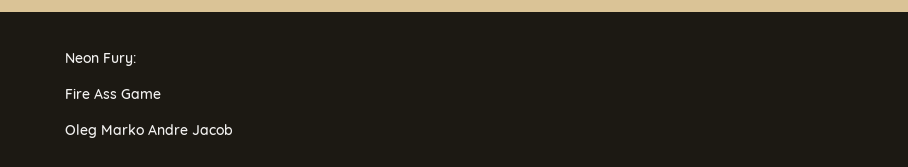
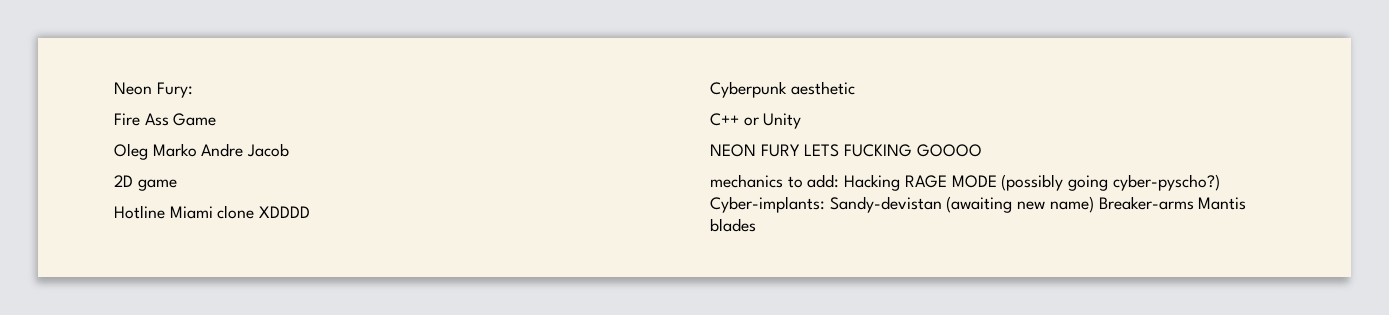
+ 2D game
+ Hotline Miami clone XDDDD
+ Cyberpunk aesthetic
+ C++ or Unity
+ NEON FURY LETS FUCKING GOOOO
+ mechanics to add: Hacking RAGE MODE (possibly going cyber-pyscho?) Cyber-implants: Sandy-devistan (awaiting new name) Breaker-arms Mantis blades

